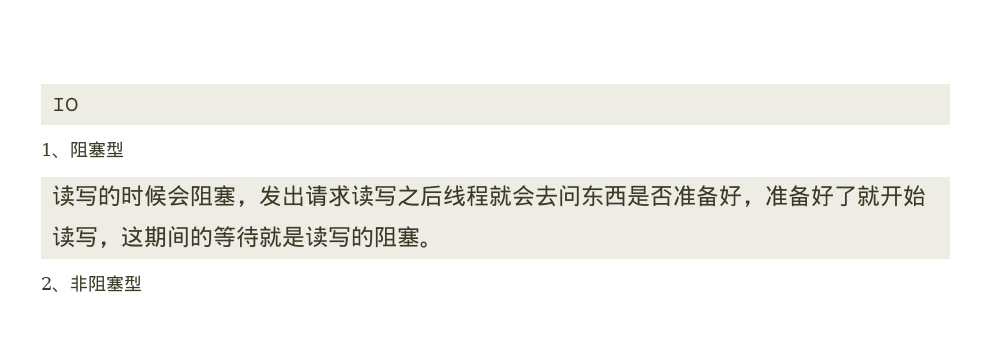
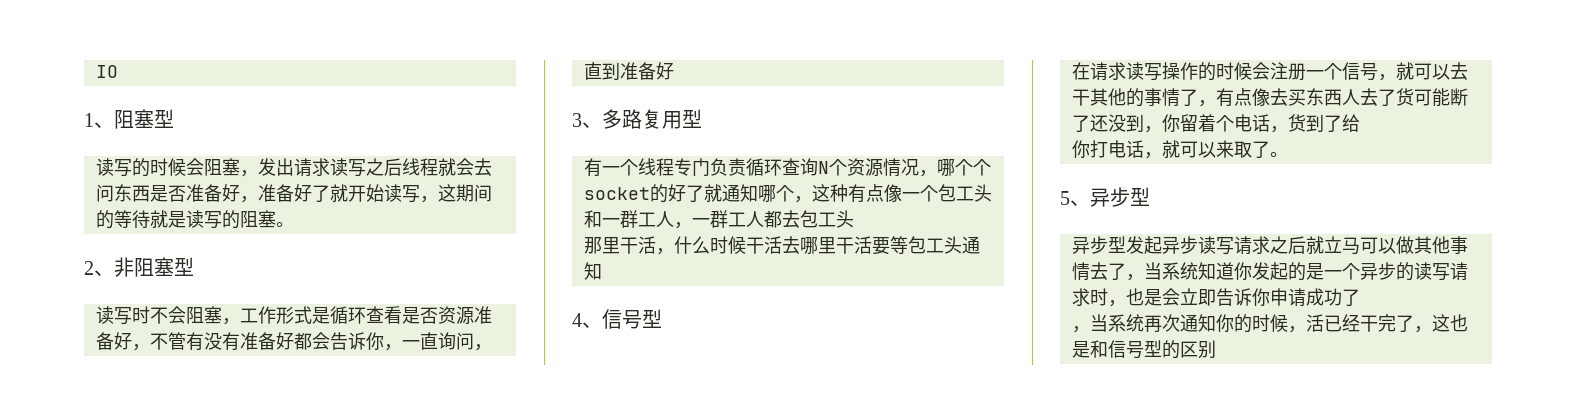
+ 读写时不会阻塞，工作形式是循环查看是否资源准备好，不管有没有准备好都会告诉你，一直询问，直到准备好
+ 3、多路复用型
+ 有一个线程专门负责循环查询N个资源情况，哪个个socket的好了就通知哪个，这种有点像一个包工头和一群工人，一群工人都去包工头
+ 那里干活，什么时候干活去哪里干活要等包工头通知
+ 4、信号型
+ 在请求读写操作的时候会注册一个信号，就可以去干其他的事情了，有点像去买东西人去了货可能断了还没到，你留着个电话，货到了给
+ 你打电话，就可以来取了。
+ 5、异步型
+ 异步型发起异步读写请求之后就立马可以做其他事情去了，当系统知道你发起的是一个异步的读写请求时，也是会立即告诉你申请成功了
+ ，当系统再次通知你的时候，活已经干完了，这也是和信号型的区别

